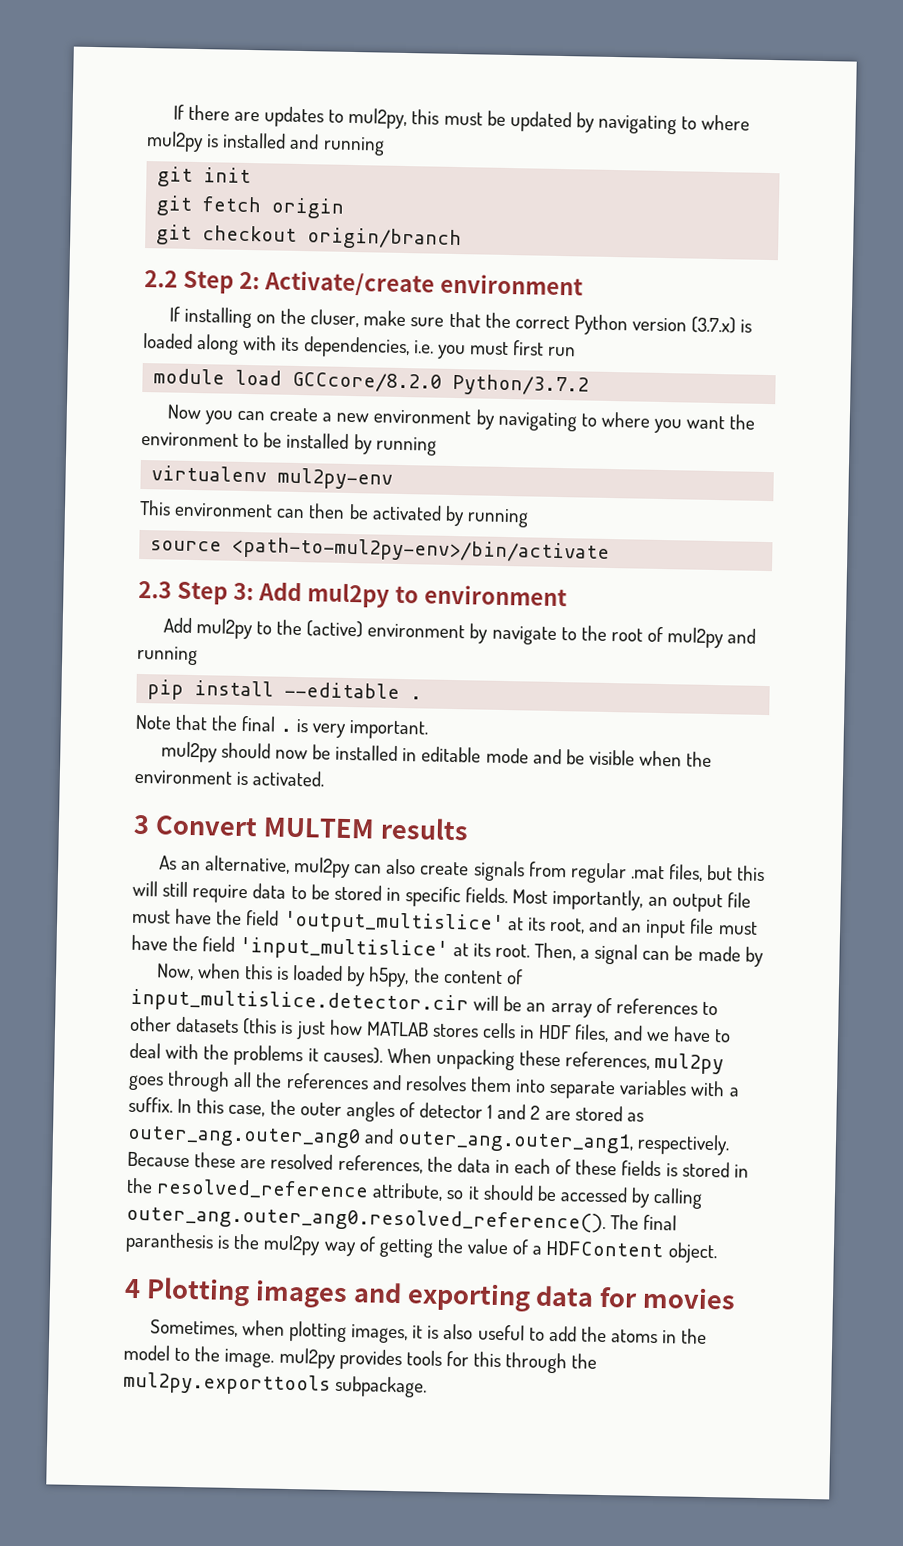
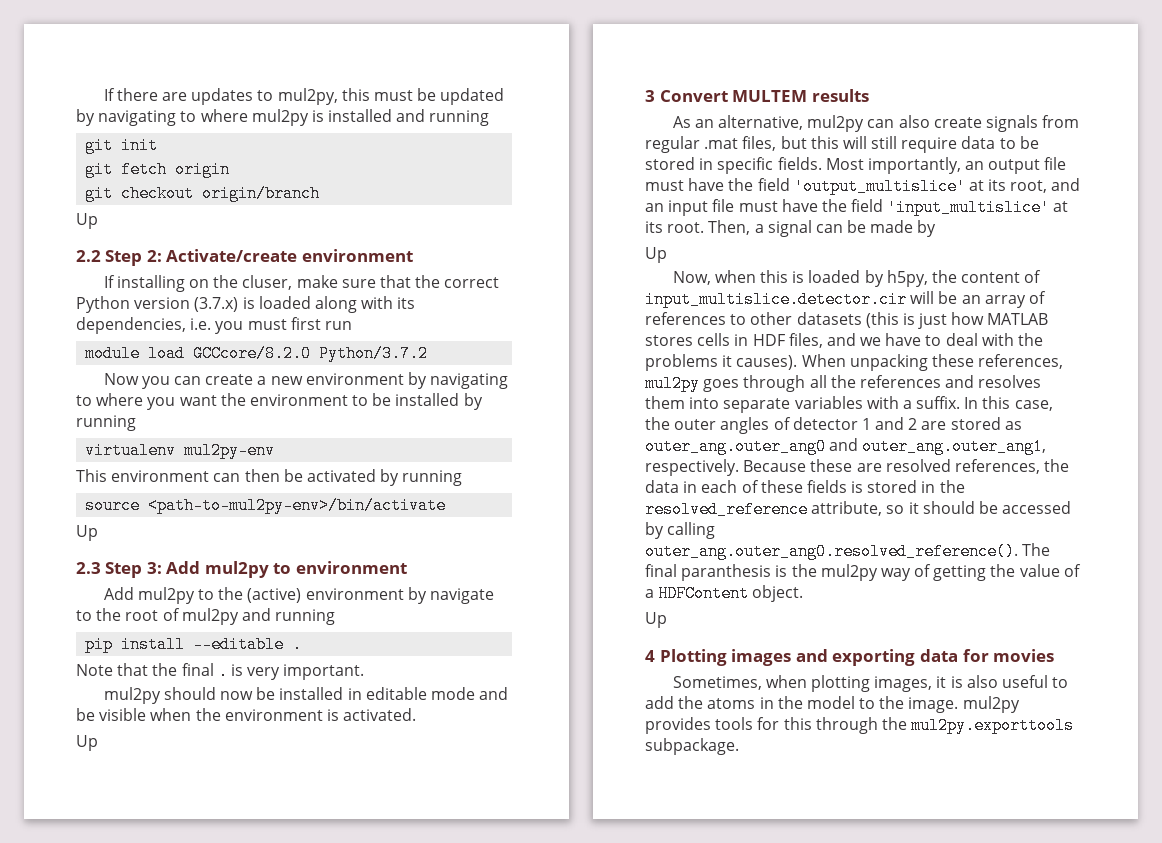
  git checkout origin/branch
+ Up
  source <path-to-mul2py-env>/bin/activate
+ Up
  mul2py should now be installed in editable mode and be visible when the environment is activated.
+ Up
  Then, a signal can be made by
+ Up
  Because these are resolved references, the data in each of these fields is stored in the resolved_reference attribute, so it should be accessed by calling outer_ang.outer_ang0.resolved_reference(). The final paranthesis is the mul2py way of getting the value of a HDFContent object.
+ Up

